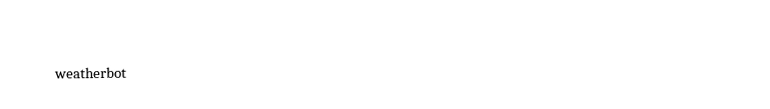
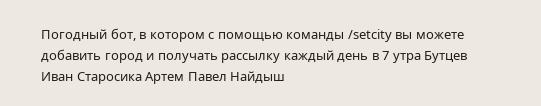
- weatherbot
+ Погодный бот, в котором с помощью команды /setcity вы можете добавить город и получать рассылку каждый день в 7 утра Бутцев Иван Старосика Артем Павел Найдыш

